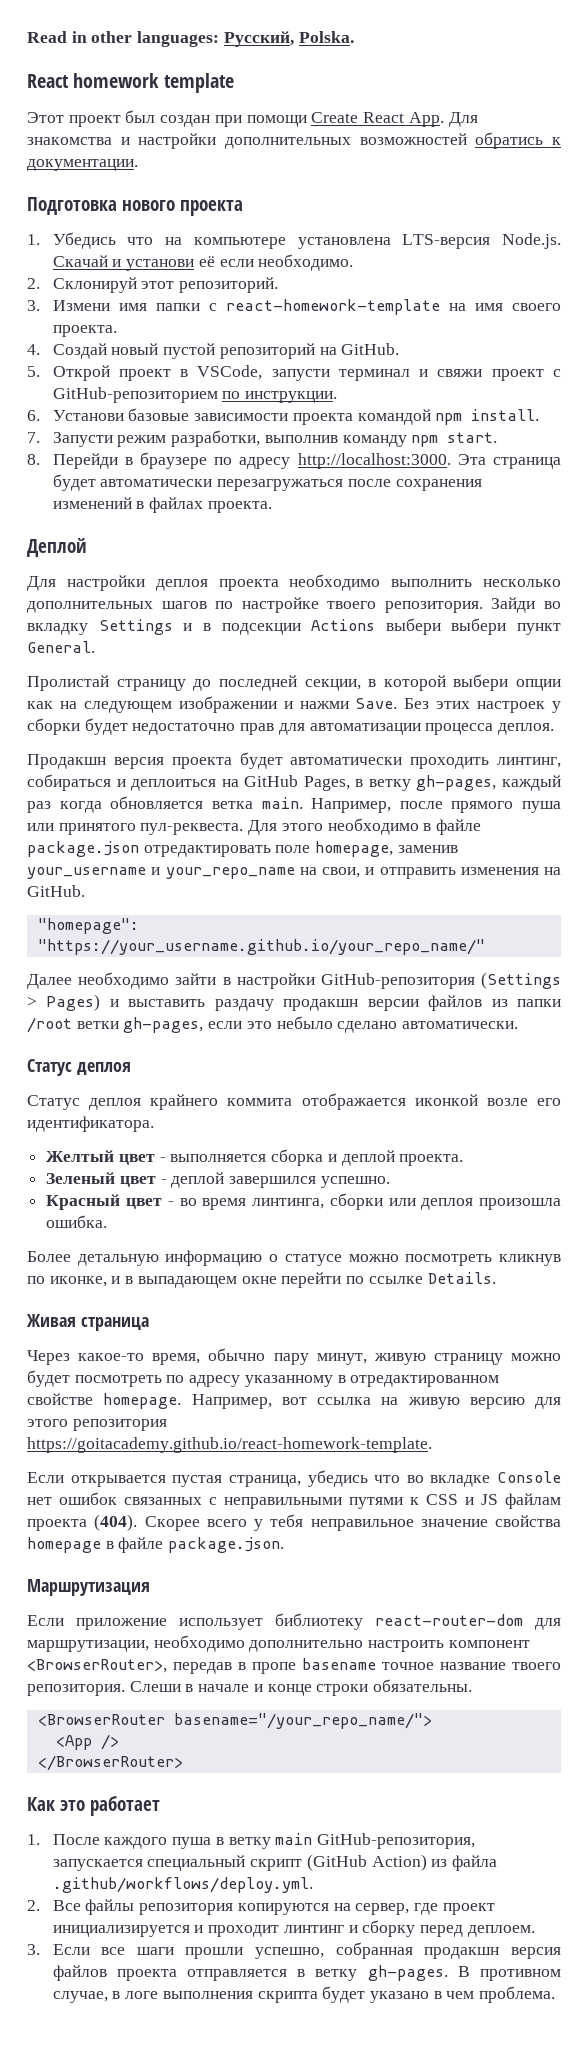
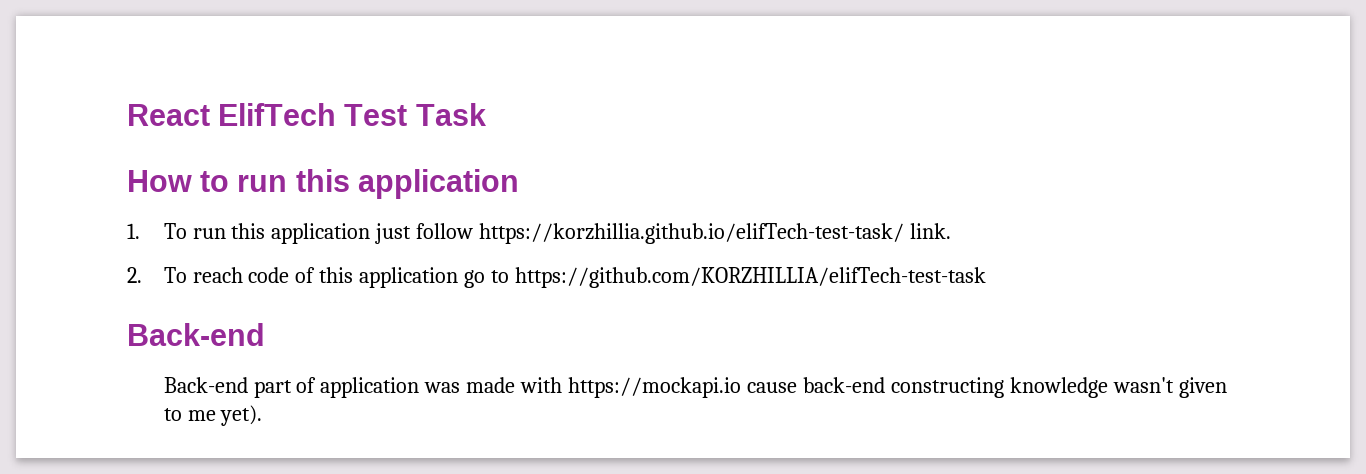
- Read in other languages: Русский, Polska.
- React homework template
- Этот проект был создан при помощи Create React App. Для знакомства и настройки дополнительных возможностей обратись к документации.
- Подготовка нового проекта
- 1. Убедись что на компьютере установлена LTS-версия Node.js. Скачай и установи её если необходимо.
- 2. Склонируй этот репозиторий.
- 3. Измени имя папки с react-homework-template на имя своего проекта.
- 4. Создай новый пустой репозиторий на GitHub.
- 5. Открой проект в VSCode, запусти терминал и свяжи проект с GitHub-репозиторием по инструкции.
- 6. Установи базовые зависимости проекта командой npm install.
- 7. Запусти режим разработки, выполнив команду npm start.
- 8. Перейди в браузере по адресу http://localhost:3000. Эта страница будет автоматически перезагружаться после сохранения изменений в файлах проекта.
- Деплой
- Для настройки деплоя проекта необходимо выполнить несколько дополнительных шагов по настройке твоего репозитория. Зайди во вкладку Settings и в подсекции Actions выбери выбери пункт General.
- Пролистай страницу до последней секции, в которой выбери опции как на следующем изображении и нажми Save. Без этих настроек у сборки будет недостаточно прав для автоматизации процесса деплоя.
- Продакшн версия проекта будет автоматически проходить линтинг, собираться и деплоиться на GitHub Pages, в ветку gh-pages, каждый раз когда обновляется ветка main. Например, после прямого пуша или принятого пул-реквеста. Для этого необходимо в файле package.json отредактировать поле homepage, заменив your_username и your_repo_name на свои, и отправить изменения на GitHub.
- "homepage": "https://your_username.github.io/your_repo_name/"
- Далее необходимо зайти в настройки GitHub-репозитория (Settings > Pages) и выставить раздачу продакшн версии файлов из папки /root ветки gh-pages, если это небыло сделано автоматически.
- Статус деплоя
- Статус деплоя крайнего коммита отображается иконкой возле его идентификатора.
- Желтый цвет - выполняется сборка и деплой проекта.
- Зеленый цвет - деплой завершился успешно.
- Красный цвет - во время линтинга, сборки или деплоя произошла ошибка.
- Более детальную информацию о статусе можно посмотреть кликнув по иконке, и в выпадающем окне перейти по ссылке Details.
- Живая страница
- Через какое-то время, обычно пару минут, живую страницу можно будет посмотреть по адресу указанному в отредактированном свойстве homepage. Например, вот ссылка на живую версию для этого репозитория https://goitacademy.github.io/react-homework-template.
- Если открывается пустая страница, убедись что во вкладке Console нет ошибок связанных с неправильными путями к CSS и JS файлам проекта (404). Скорее всего у тебя неправильное значение свойства homepage в файле package.json.
- Маршрутизация
- Если приложение использует библиотеку react-router-dom для маршрутизации, необходимо дополнительно настроить компонент <BrowserRouter>, передав в пропе basename точное название твоего репозитория. Слеши в начале и конце строки обязательны.
- <BrowserRouter basename="/your_repo_name/">
- <App />
- </BrowserRouter>
- Как это работает
- 1. После каждого пуша в ветку main GitHub-репозитория, запускается специальный скрипт (GitHub Action) из файла .github/workflows/deploy.yml.
- 2. Все файлы репозитория копируются на сервер, где проект инициализируется и проходит линтинг и сборку перед деплоем.
- 3. Если все шаги прошли успешно, собранная продакшн версия файлов проекта отправляется в ветку gh-pages. В противном случае, в логе выполнения скрипта будет указано в чем проблема.
+ React ElifTech Test Task
+ How to run this application
+ 1. To run this application just follow https://korzhillia.github.io/elifTech-test-task/ link.
+ 2. To reach code of this application go to https://github.com/KORZHILLIA/elifTech-test-task
+ Back-end
+ Back-end part of application was made with https://mockapi.io cause back-end constructing knowledge wasn't given to me yet).

